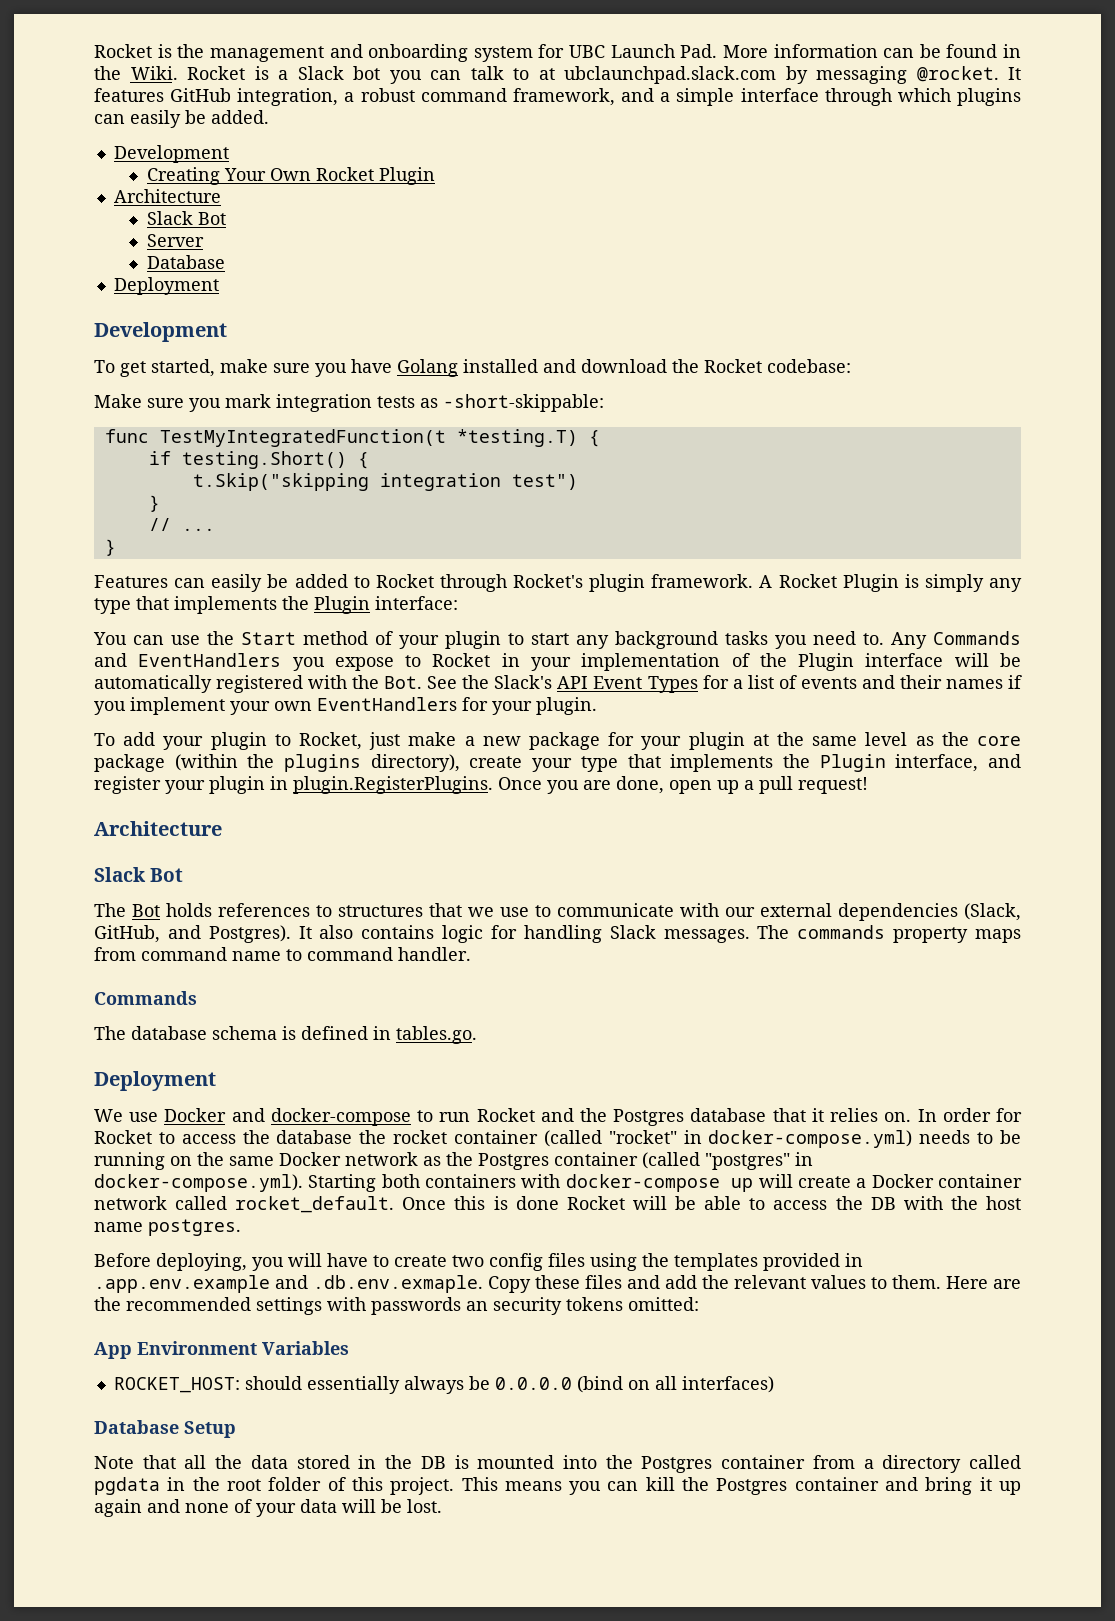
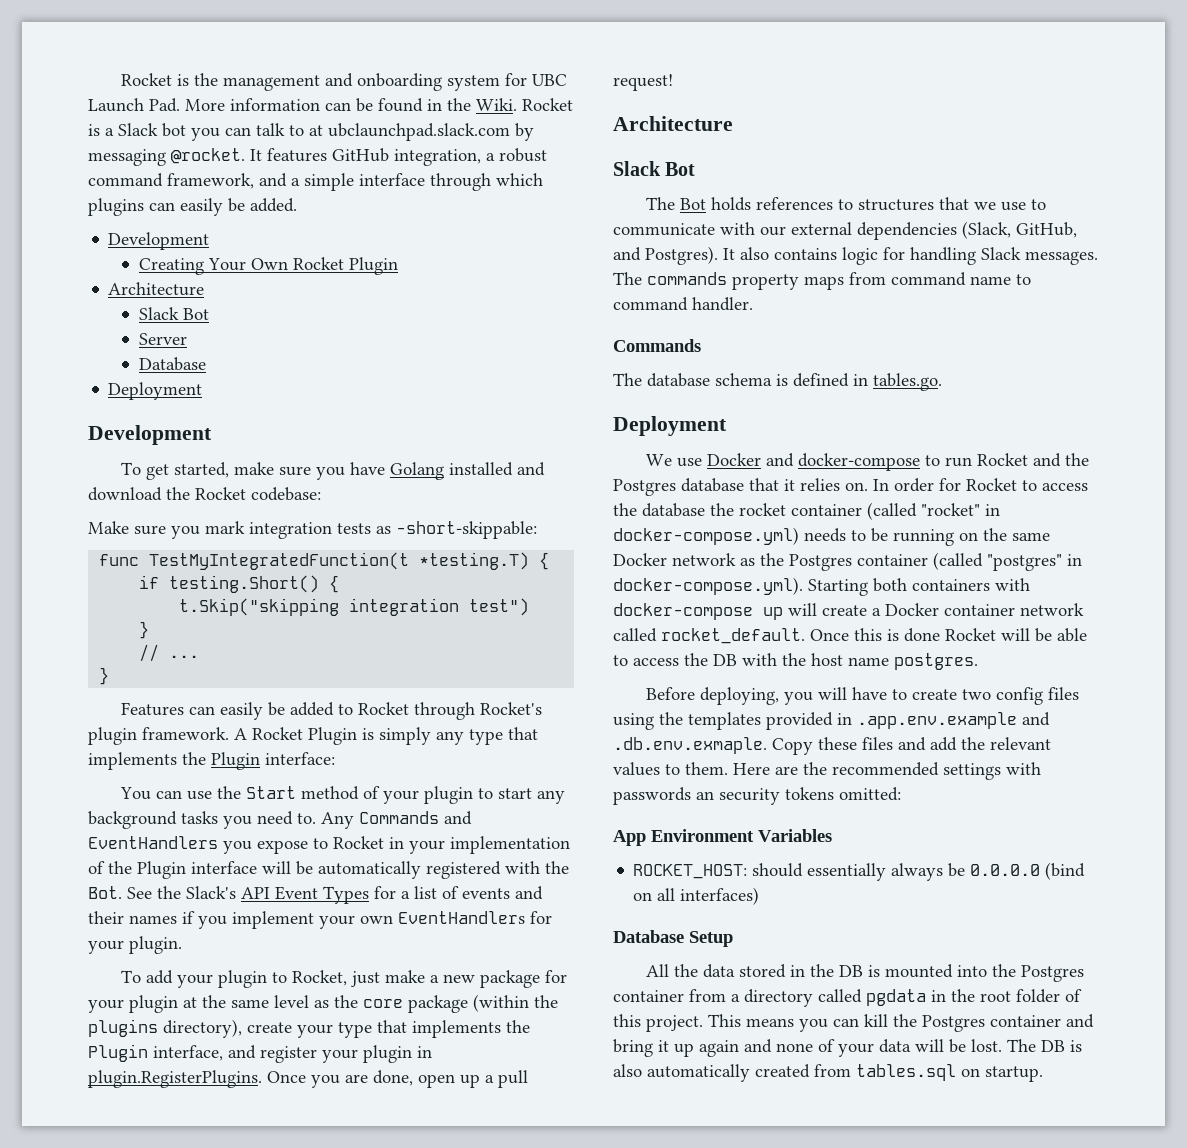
- Note that all the data stored in the DB is mounted into the Postgres container from a directory called pgdata in the root folder of this project.
+ All the data stored in the DB is mounted into the Postgres container from a directory called pgdata in the root folder of this project.
+ The DB is also automatically created from tables.sql on startup.

